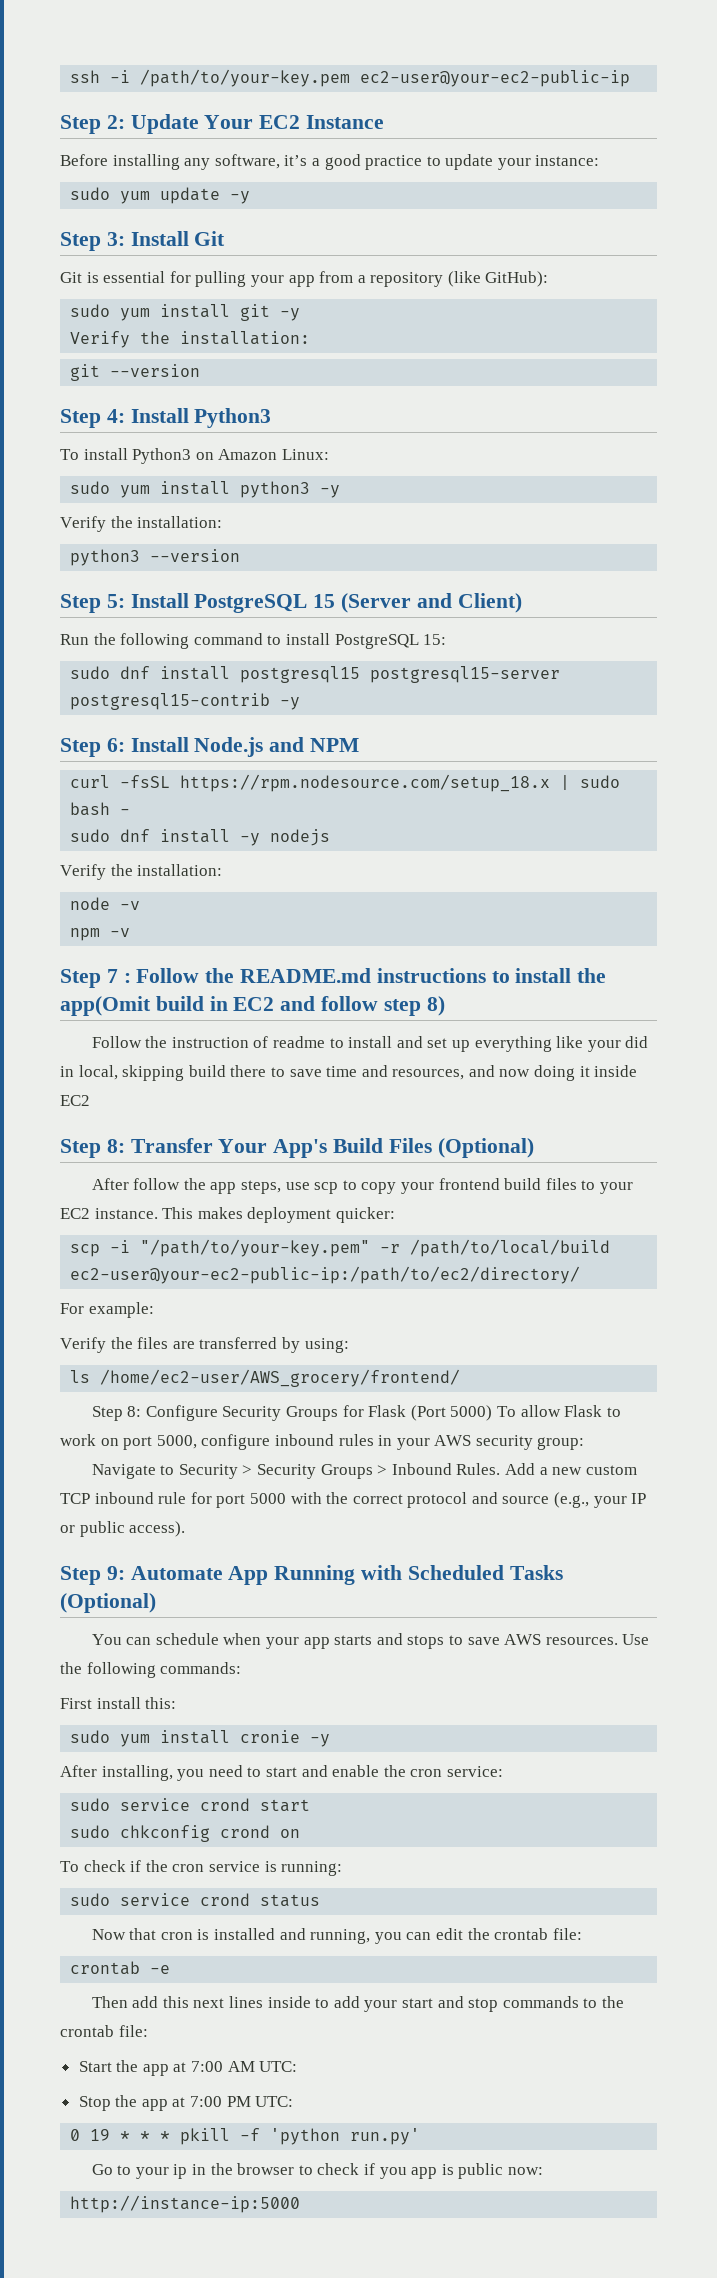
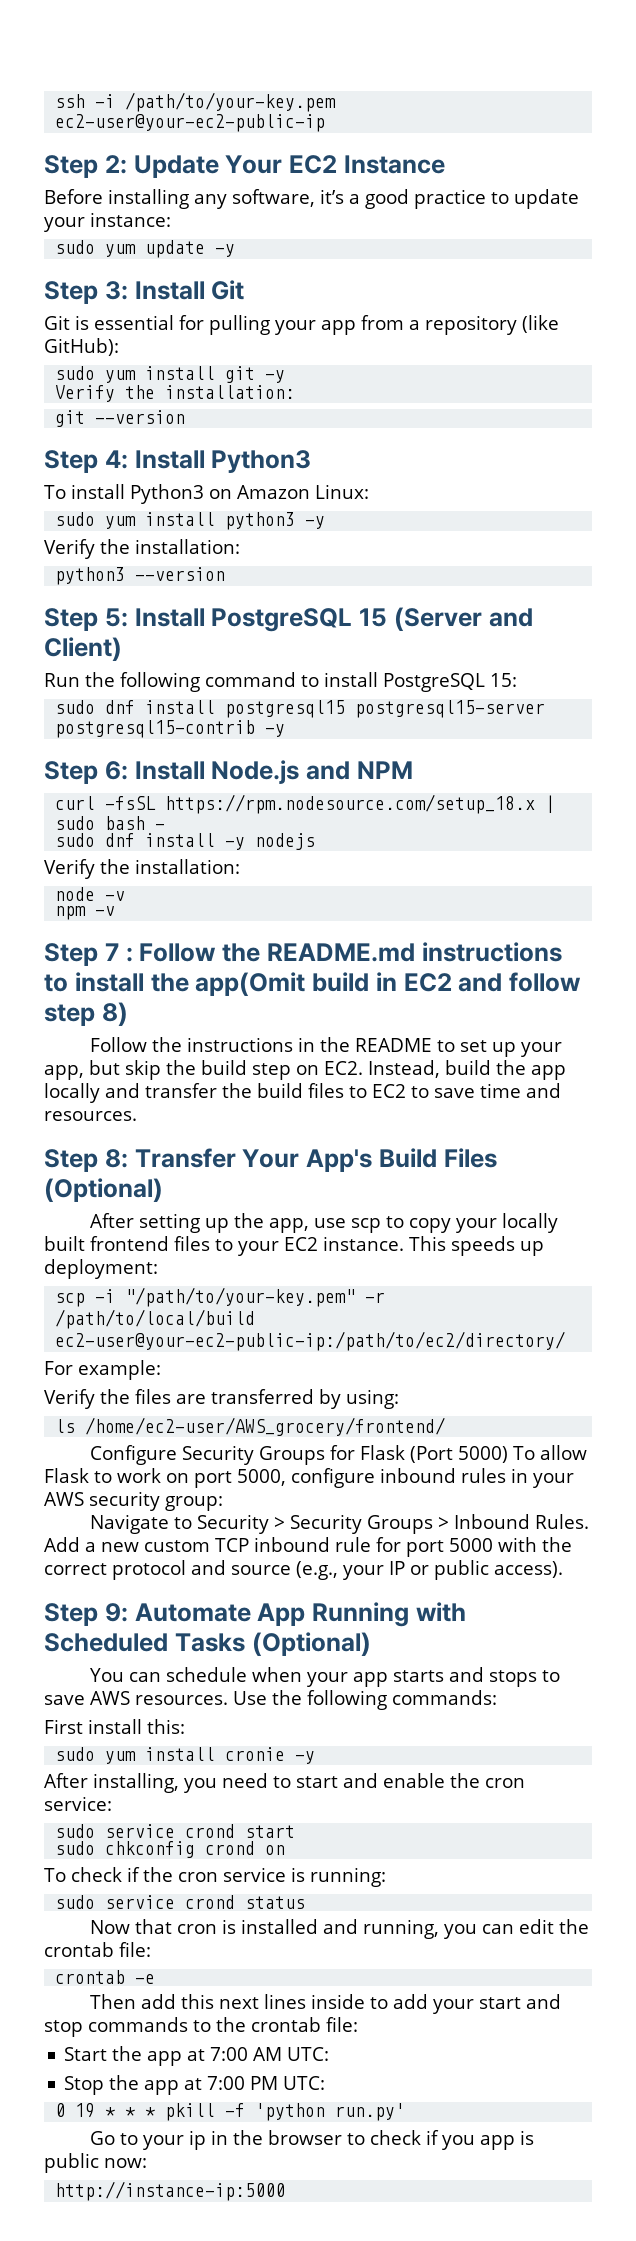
- Follow the instruction of readme to install and set up everything like your did in local, skipping build there to save time and resources, and now doing it inside EC2
+ Follow the instructions in the README to set up your app, but skip the build step on EC2. Instead, build the app locally and transfer the build files to EC2 to save time and resources.
- After follow the app steps, use scp to copy your frontend build files to your EC2 instance.
+ After setting up the app, use scp to copy your locally built frontend files to your EC2 instance.
- This makes deployment quicker:
+ This speeds up deployment:
- Step 8: Configure Security Groups for Flask (Port 5000) To allow Flask to work on port 5000, configure inbound rules in your AWS security group:
+ Configure Security Groups for Flask (Port 5000) To allow Flask to work on port 5000, configure inbound rules in your AWS security group:

